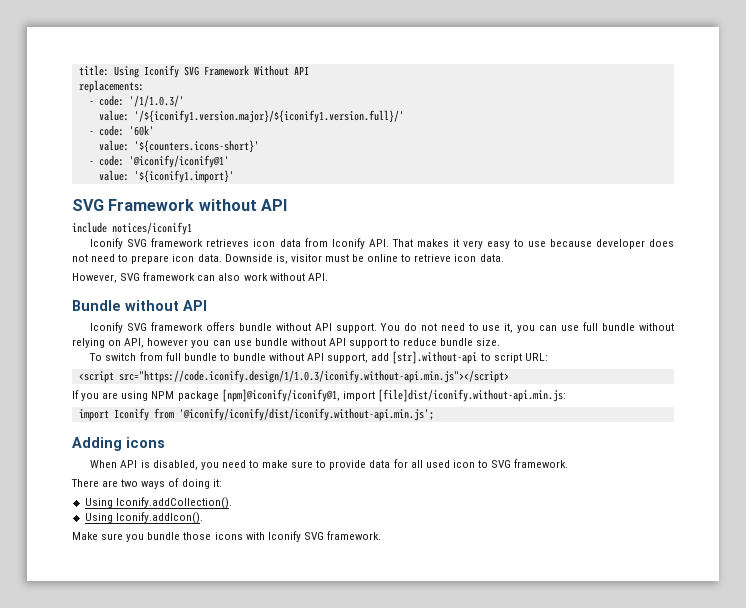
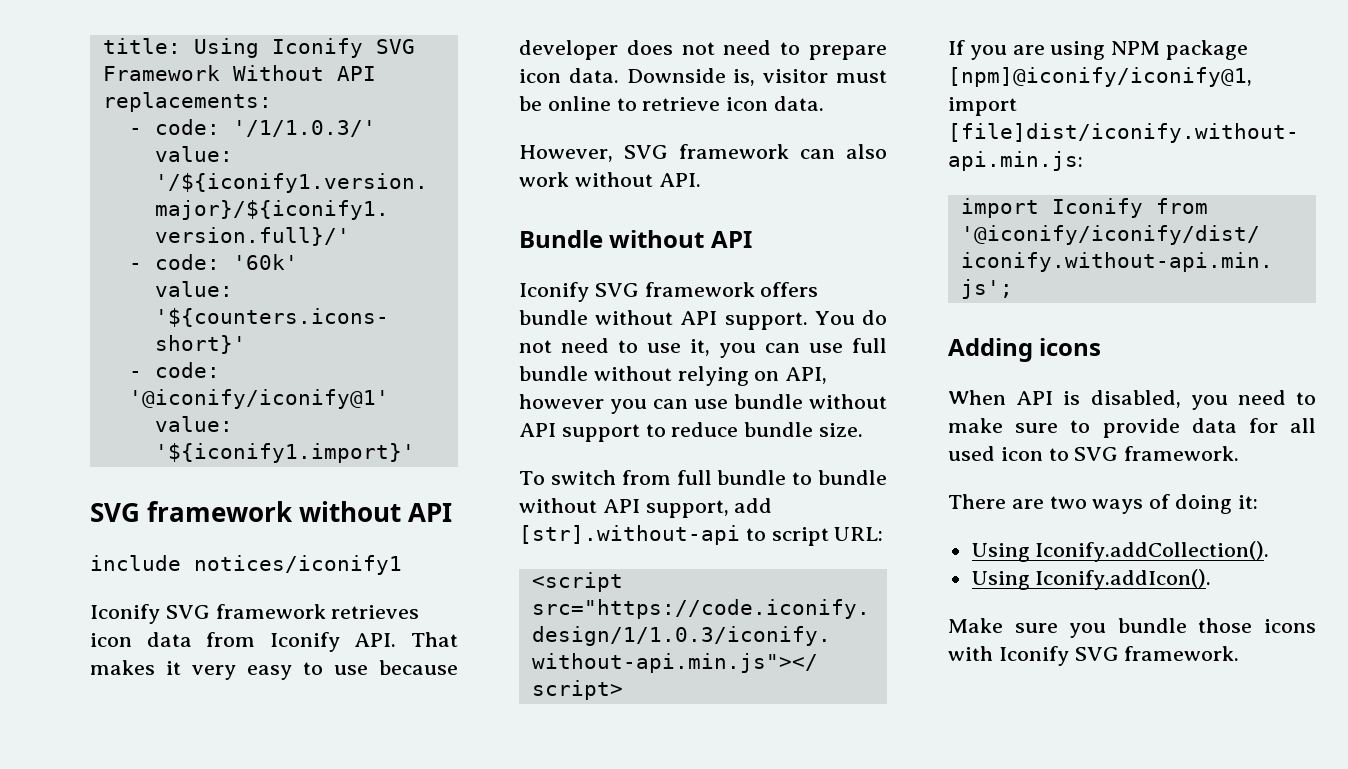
- SVG Framework without API
+ SVG framework without API

